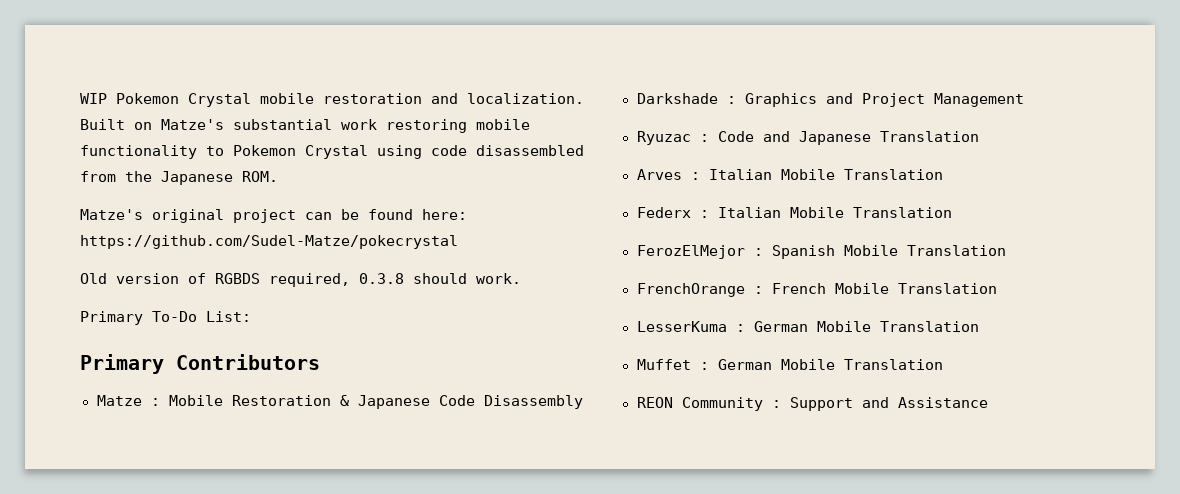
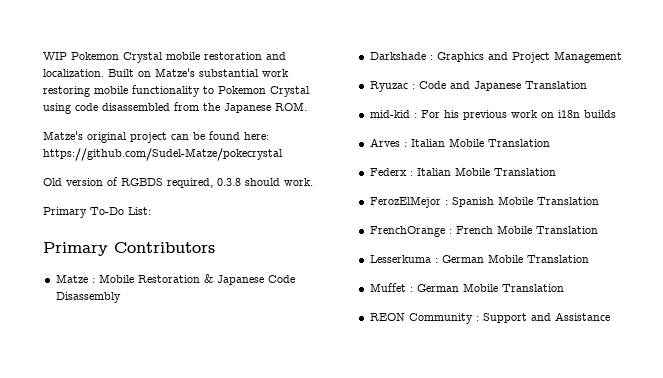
+ mid-kid : For his previous work on i18n builds
- LesserKuma : German Mobile Translation
+ Lesserkuma : German Mobile Translation

